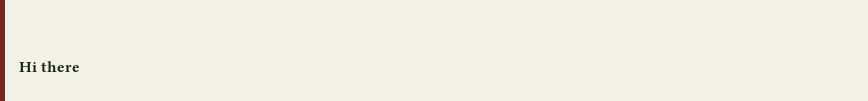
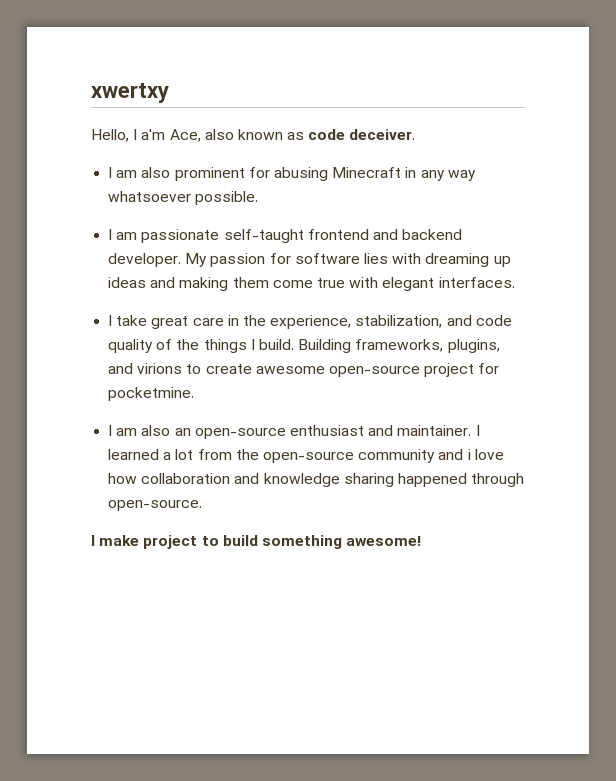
- Hi there
+ xwertxy
+ Hello, I a'm Ace, also known as code deceiver.
+ I am also prominent for abusing Minecraft in any way whatsoever possible.
+ I am passionate self-taught frontend and backend developer. My passion for software lies with dreaming up ideas and making them come true with elegant interfaces.
+ I take great care in the experience, stabilization, and code quality of the things I build. Building frameworks, plugins, and virions to create awesome open-source project for pocketmine.
+ I am also an open-source enthusiast and maintainer. I learned a lot from the open-source community and i love how collaboration and knowledge sharing happened through open-source.
+ I make project to build something awesome!

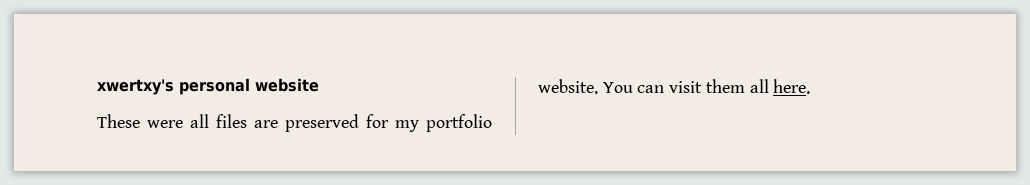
- xwertxy
- Hello, I a'm Ace, also known as code deceiver.
- I am also prominent for abusing Minecraft in any way whatsoever possible.
- I am passionate self-taught frontend and backend developer. My passion for software lies with dreaming up ideas and making them come true with elegant interfaces.
- I take great care in the experience, stabilization, and code quality of the things I build. Building frameworks, plugins, and virions to create awesome open-source project for pocketmine.
- I am also an open-source enthusiast and maintainer. I learned a lot from the open-source community and i love how collaboration and knowledge sharing happened through open-source.
- I make project to build something awesome!
+ xwertxy's personal website
+ These were all files are preserved for my portfolio website. You can visit them all here.

